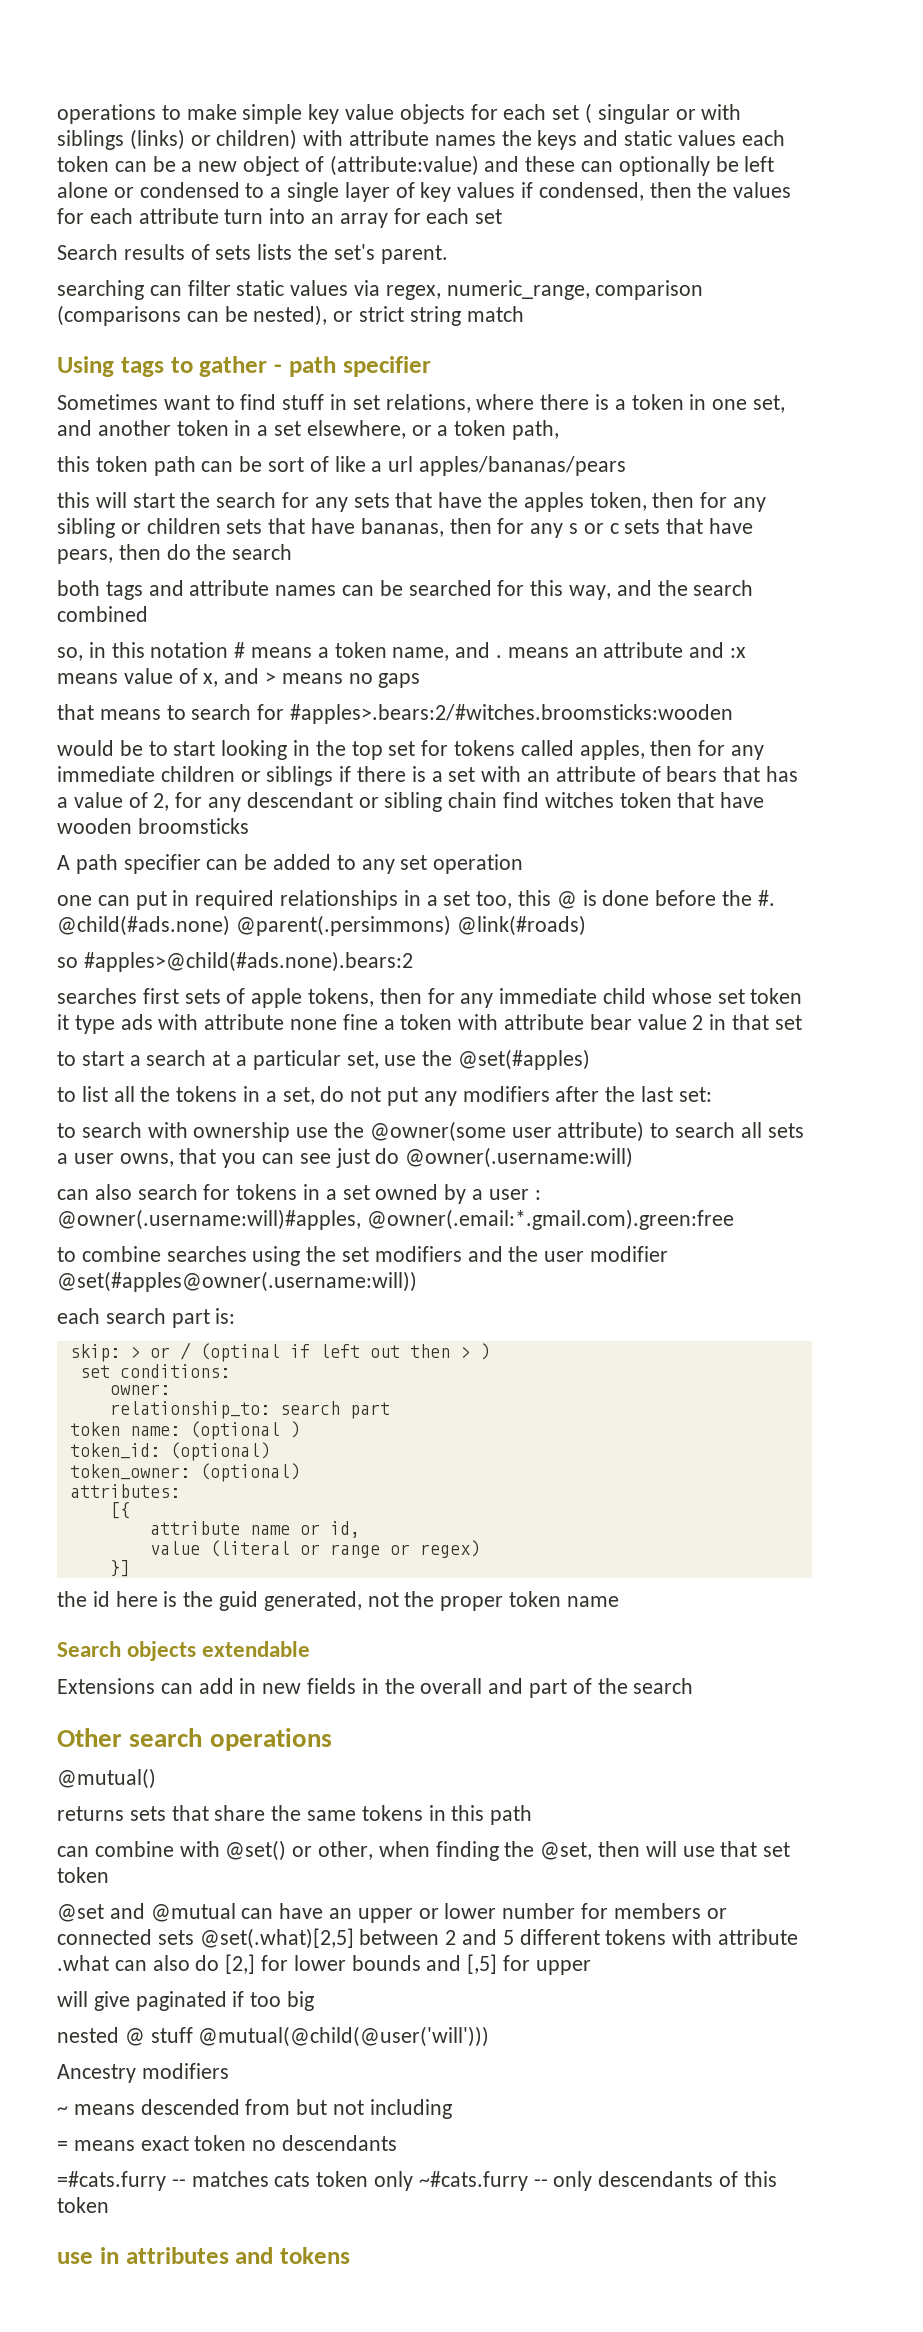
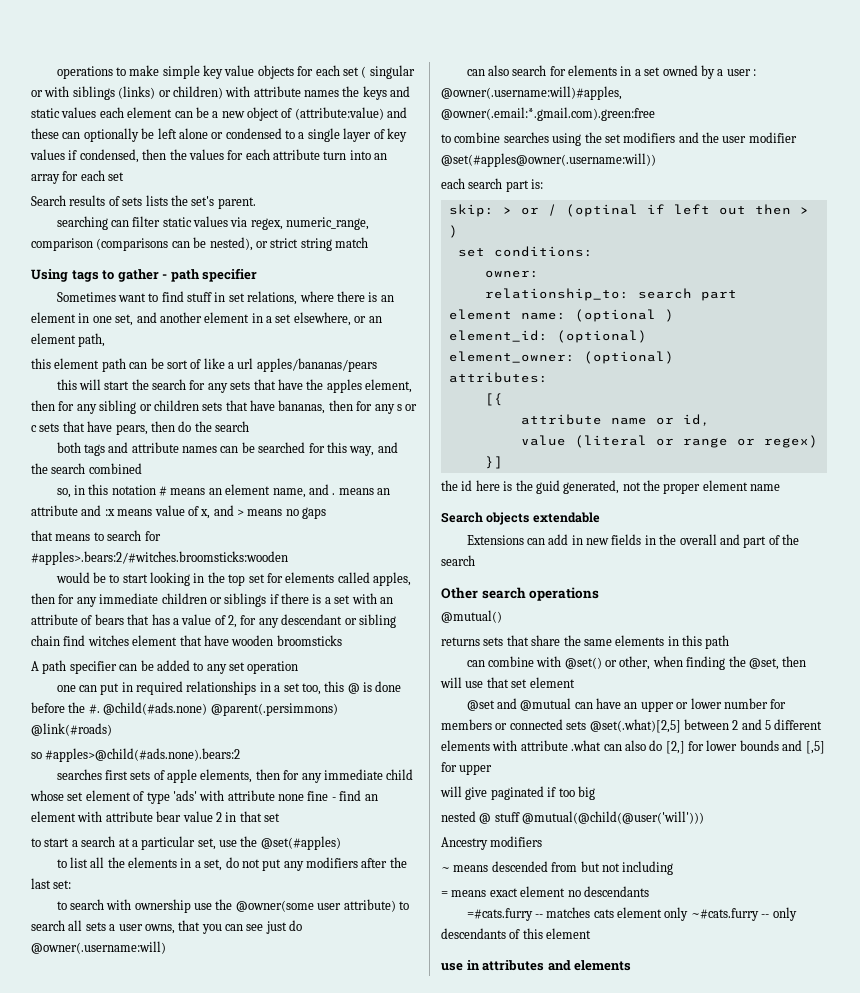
- operations to make simple key value objects for each set ( singular or with siblings (links) or children) with attribute names the keys and static values each token can be a new object of (attribute:value) and these can optionally be left alone or condensed to a single layer of key values if condensed, then the values for each attribute turn into an array for each set
+ operations to make simple key value objects for each set ( singular or with siblings (links) or children) with attribute names the keys and static values each element can be a new object of (attribute:value) and these can optionally be left alone or condensed to a single layer of key values if condensed, then the values for each attribute turn into an array for each set
- Sometimes want to find stuff in set relations, where there is a token in one set, and another token in a set elsewhere, or a token path,
+ Sometimes want to find stuff in set relations, where there is an element in one set, and another element in a set elsewhere, or an element path,
- this token path can be sort of like a url apples/bananas/pears
+ this element path can be sort of like a url apples/bananas/pears
- this will start the search for any sets that have the apples token, then for any sibling or children sets that have bananas, then for any s or c sets that have pears, then do the search
+ this will start the search for any sets that have the apples element, then for any sibling or children sets that have bananas, then for any s or c sets that have pears, then do the search
- so, in this notation # means a token name, and . means an attribute and :x means value of x, and > means no gaps
+ so, in this notation # means an element name, and . means an attribute and :x means value of x, and > means no gaps
- would be to start looking in the top set for tokens called apples, then for any immediate children or siblings if there is a set with an attribute of bears that has a value of 2, for any descendant or sibling chain find witches token that have wooden broomsticks
+ would be to start looking in the top set for elements called apples, then for any immediate children or siblings if there is a set with an attribute of bears that has a value of 2, for any descendant or sibling chain find witches element that have wooden broomsticks
- searches first sets of apple tokens, then for any immediate child whose set token it type ads with attribute none fine a token with attribute bear value 2 in that set
+ searches first sets of apple elements, then for any immediate child whose set element of type 'ads' with attribute none fine - find an element with attribute bear value 2 in that set
- to list all the tokens in a set, do not put any modifiers after the last set:
+ to list all the elements in a set, do not put any modifiers after the last set:
- can also search for tokens in a set owned by a user : @owner(.username:will)#apples, @owner(.email:*.gmail.com).green:free
+ can also search for elements in a set owned by a user : @owner(.username:will)#apples, @owner(.email:*.gmail.com).green:free
- token name: (optional )
+ element name: (optional )
- token_id: (optional)
- token_owner: (optional)
+ element_id: (optional)
+ element_owner: (optional)
- the id here is the guid generated, not the proper token name
+ the id here is the guid generated, not the proper element name
- returns sets that share the same tokens in this path
+ returns sets that share the same elements in this path
- can combine with @set() or other, when finding the @set, then will use that set token
+ can combine with @set() or other, when finding the @set, then will use that set element
- @set and @mutual can have an upper or lower number for members or connected sets @set(.what)[2,5] between 2 and 5 different tokens with attribute .what can also do [2,] for lower bounds and [,5] for upper
+ @set and @mutual can have an upper or lower number for members or connected sets @set(.what)[2,5] between 2 and 5 different elements with attribute .what can also do [2,] for lower bounds and [,5] for upper
- = means exact token no descendants
+ = means exact element no descendants
- =#cats.furry -- matches cats token only ~#cats.furry -- only descendants of this token
+ =#cats.furry -- matches cats element only ~#cats.furry -- only descendants of this element
- use in attributes and tokens
+ use in attributes and elements

